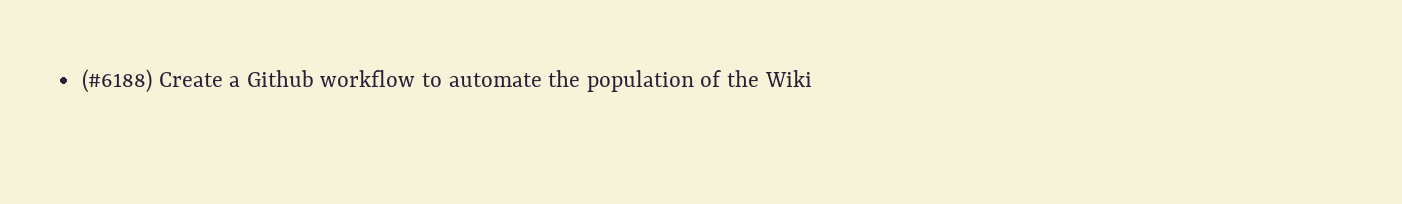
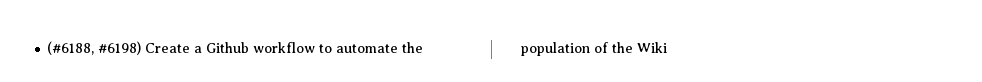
- (#6188) Create a Github workflow to automate the population of the Wiki
+ (#6188, #6198) Create a Github workflow to automate the population of the Wiki

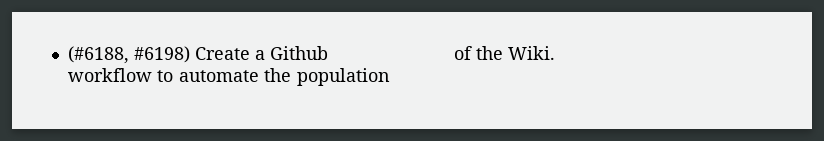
- (#6188, #6198) Create a Github workflow to automate the population of the Wiki
+ (#6188, #6198) Create a Github workflow to automate the population of the Wiki.

